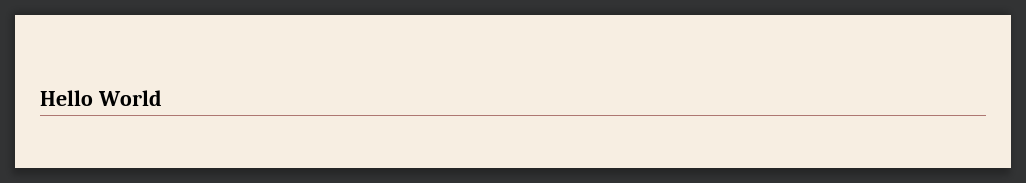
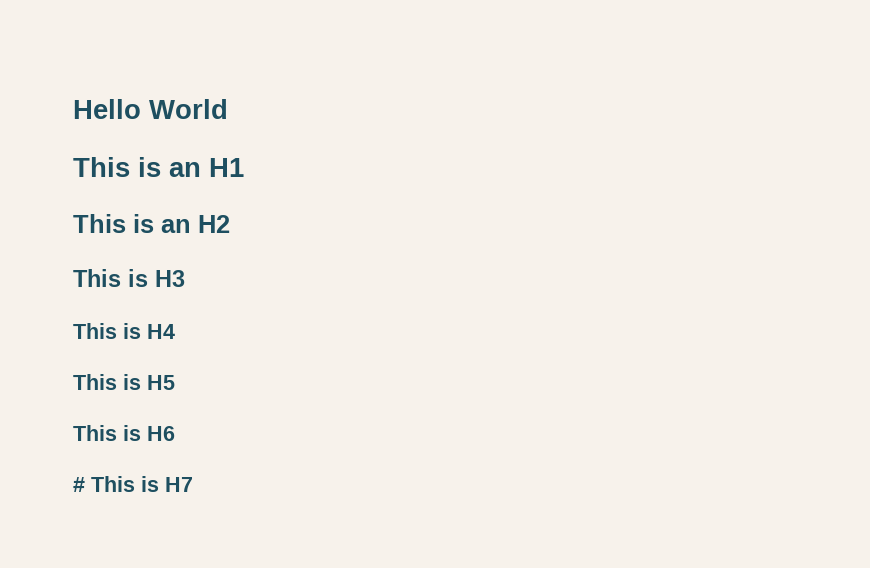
+ This is an H1
+ This is an H2
+ This is H3
+ This is H4
+ This is H5
+ This is H6
+ # This is H7

